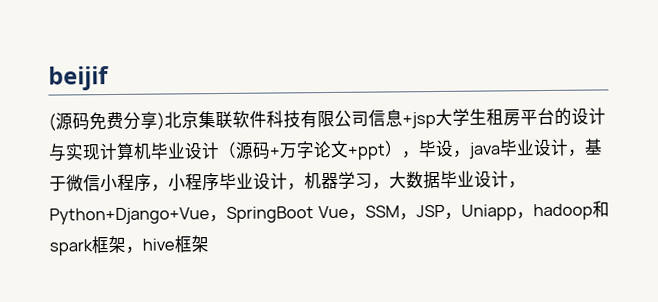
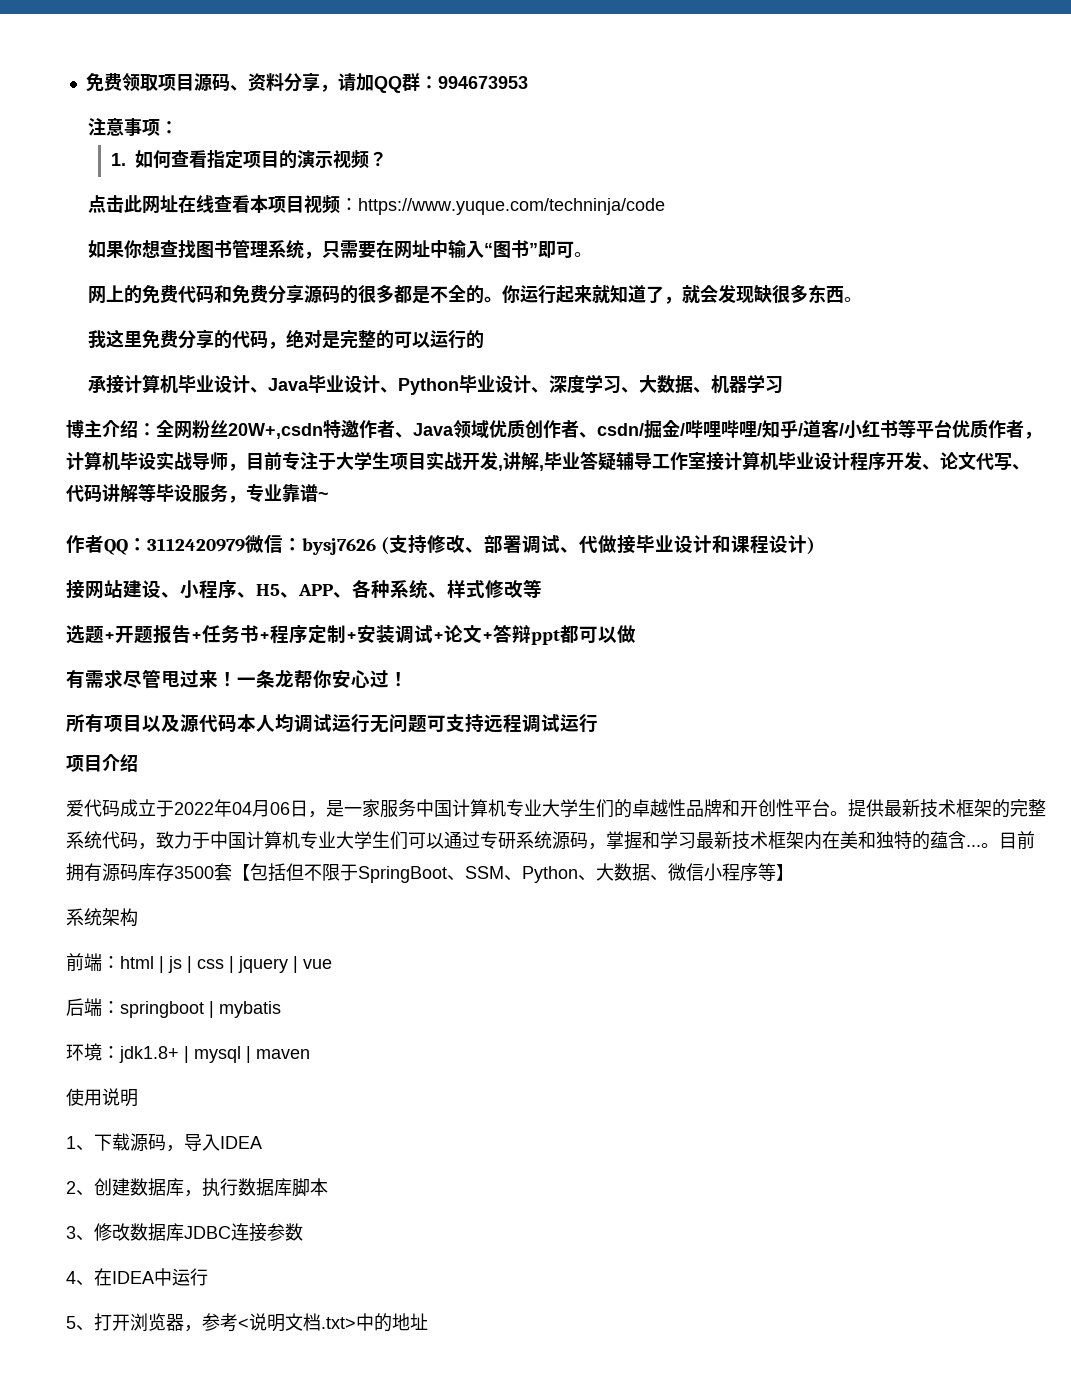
- beijif
- (源码免费分享)北京集联软件科技有限公司信息+jsp大学生租房平台的设计与实现计算机毕业设计（源码+万字论文+ppt），毕设，java毕业设计，基于微信小程序，小程序毕业设计，机器学习，大数据毕业设计，Python+Django+Vue，SpringBoot Vue，SSM，JSP，Uniapp，hadoop和spark框架，hive框架
+ 免费领取项目源码、资料分享，请加QQ群：994673953
+ 注意事项：
+ 1.如何查看指定项目的演示视频？
+ 点击此网址在线查看本项目视频：https://www.yuque.com/techninja/code
+ 如果你想查找图书管理系统，只需要在网址中输入“图书”即可。
+ 网上的免费代码和免费分享源码的很多都是不全的。你运行起来就知道了，就会发现缺很多东西。
+ 我这里免费分享的代码，绝对是完整的可以运行的
+ 承接计算机毕业设计、Java毕业设计、Python毕业设计、深度学习、大数据、机器学习
+ 博主介绍：全网粉丝20W+,csdn特邀作者、Java领域优质创作者、csdn/掘金/哔哩哔哩/知乎/道客/小红书等平台优质作者，计算机毕设实战导师，目前专注于大学生项目实战开发,讲解,毕业答疑辅导工作室接计算机毕业设计程序开发、论文代写、代码讲解等毕设服务，专业靠谱~
+ 作者QQ：3112420979微信：bysj7626 (支持修改、部署调试、代做接毕业设计和课程设计)
+ 接网站建设、小程序、H5、APP、各种系统、样式修改等
+ 选题+开题报告+任务书+程序定制+安装调试+论文+答辩ppt都可以做
+ 有需求尽管甩过来！一条龙帮你安心过！
+ 所有项目以及源代码本人均调试运行无问题可支持远程调试运行
+ 项目介绍
+ 爱代码成立于2022年04月06日，是一家服务中国计算机专业大学生们的卓越性品牌和开创性平台。提供最新技术框架的完整系统代码，致力于中国计算机专业大学生们可以通过专研系统源码，掌握和学习最新技术框架内在美和独特的蕴含...。目前拥有源码库存3500套【包括但不限于SpringBoot、SSM、Python、大数据、微信小程序等】
+ 系统架构
+ 前端：html | js | css | jquery | vue
+ 后端：springboot | mybatis
+ 环境：jdk1.8+ | mysql | maven
+ 使用说明
+ 1、下载源码，导入IDEA
+ 2、创建数据库，执行数据库脚本
+ 3、修改数据库JDBC连接参数
+ 4、在IDEA中运行
+ 5、打开浏览器，参考<说明文档.txt>中的地址

